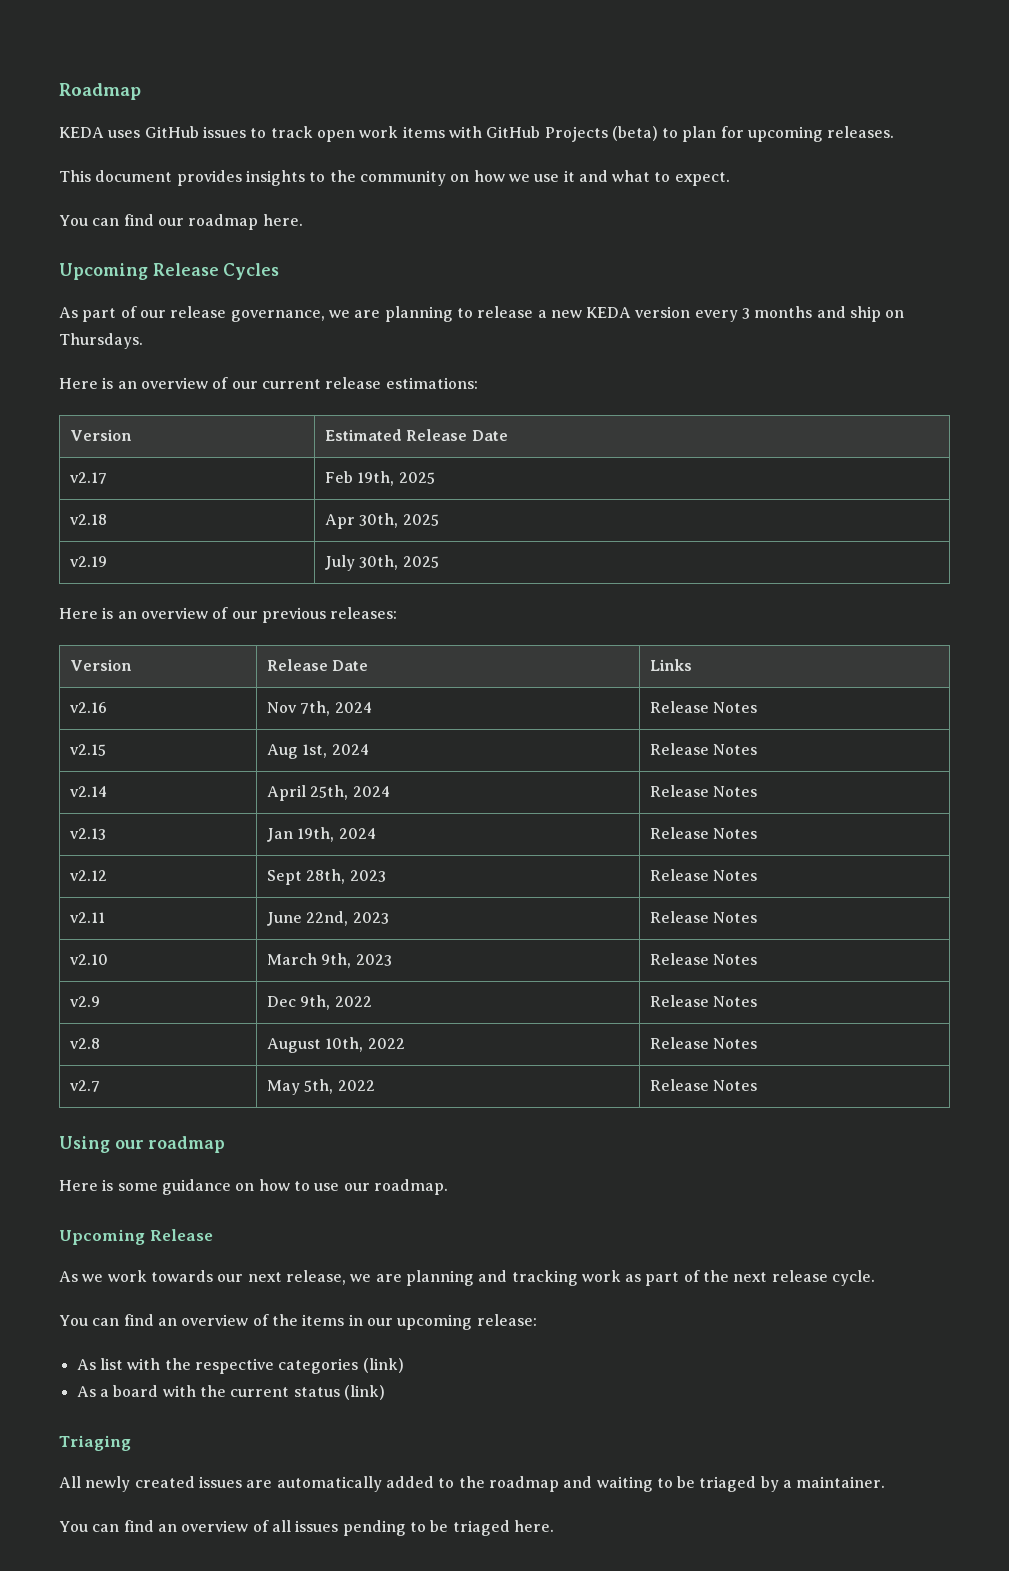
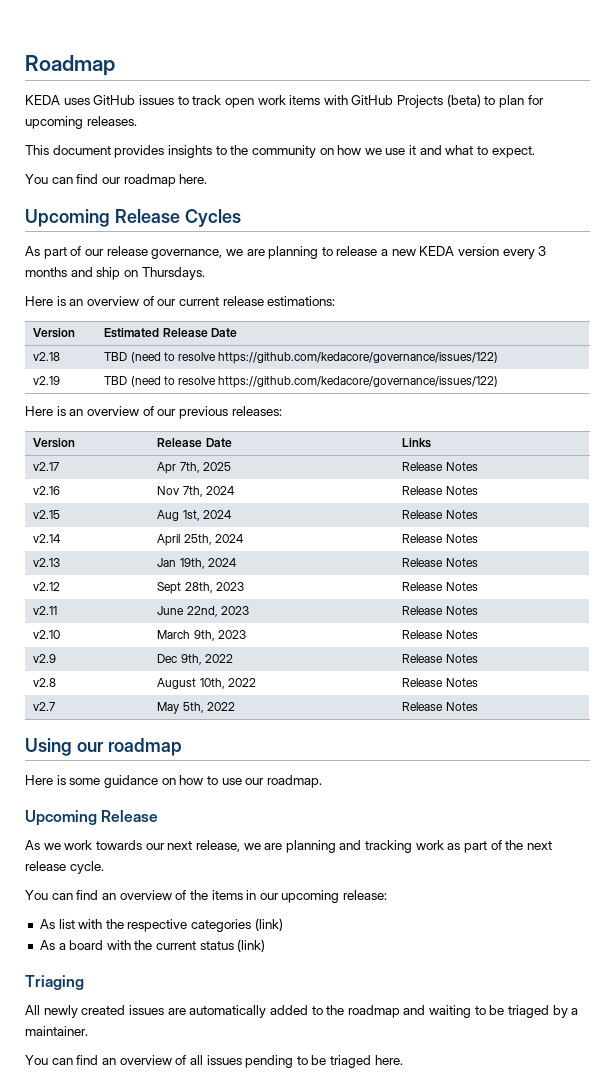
- v2.17 | Feb 19th, 2025
- v2.18 | Apr 30th, 2025
- v2.19 | July 30th, 2025
+ v2.18 | TBD (need to resolve https://github.com/kedacore/governance/issues/122)
+ v2.19 | TBD (need to resolve https://github.com/kedacore/governance/issues/122)
+ v2.17 | Apr 7th, 2025 | Release Notes

